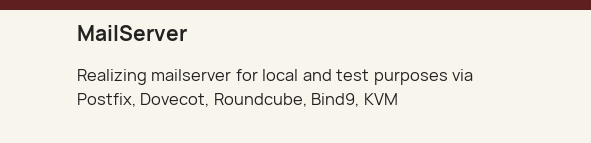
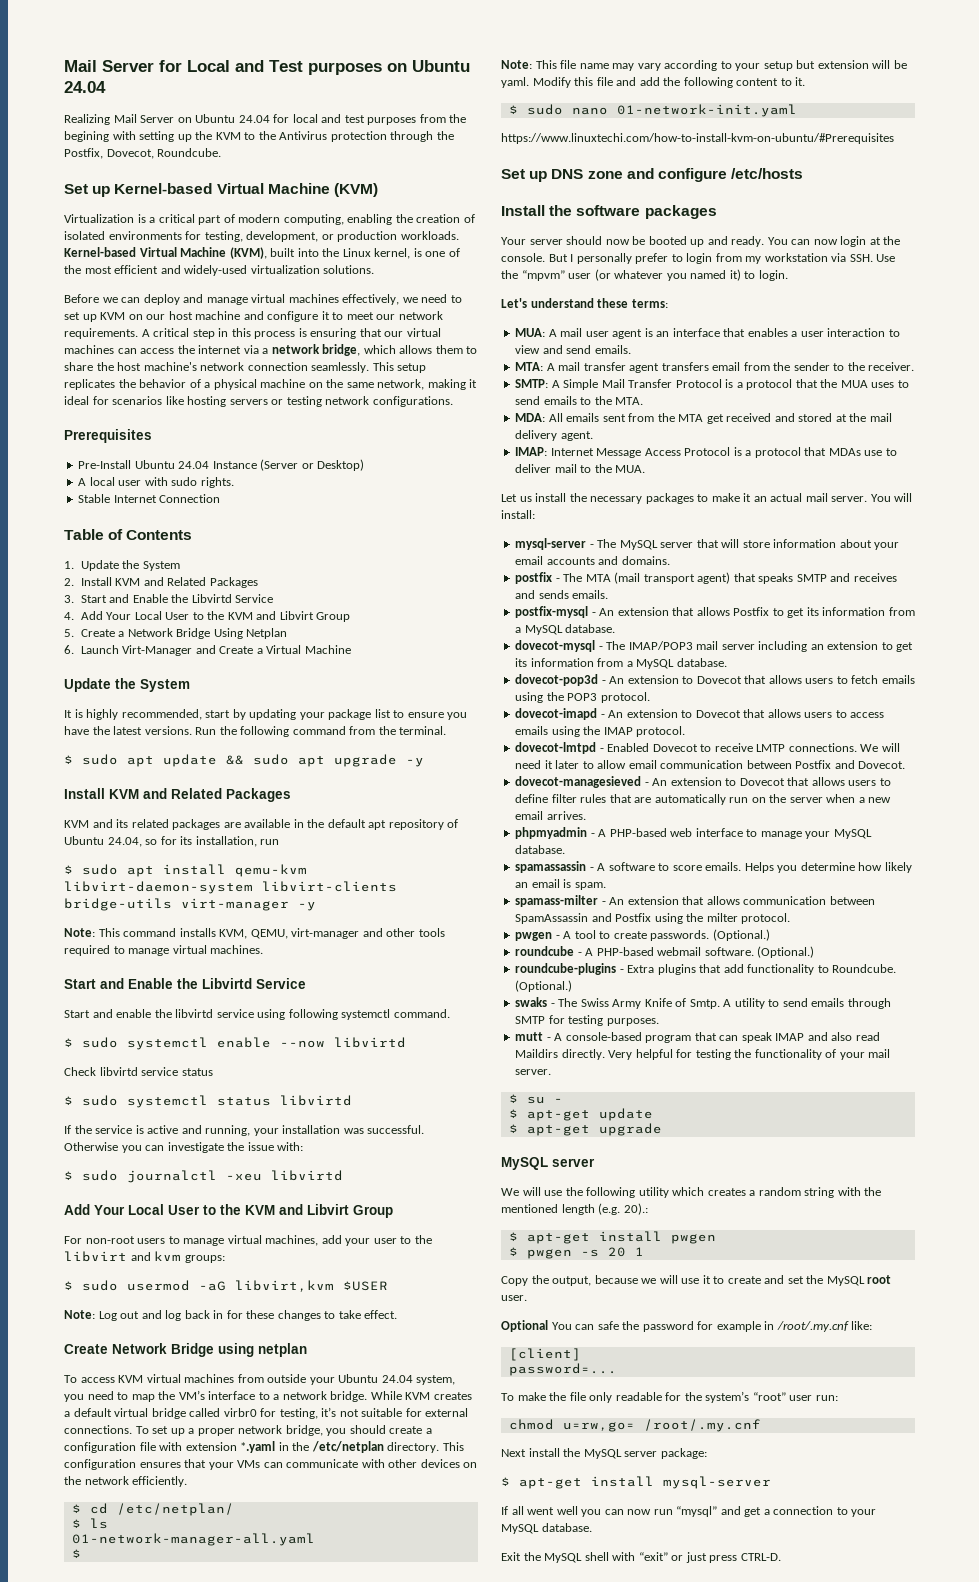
- MailServer
- Realizing mailserver for local and test purposes via Postfix, Dovecot, Roundcube, Bind9, KVM
+ Mail Server for Local and Test purposes on Ubuntu 24.04
+ Realizing Mail Server on Ubuntu 24.04 for local and test purposes from the begining with setting up the KVM to the Antivirus protection through the Postfix, Dovecot, Roundcube.
+ Set up Kernel-based Virtual Machine (KVM)
+ Virtualization is a critical part of modern computing, enabling the creation of isolated environments for testing, development, or production workloads. Kernel-based Virtual Machine (KVM), built into the Linux kernel, is one of the most efficient and widely-used virtualization solutions.
+ Before we can deploy and manage virtual machines effectively, we need to set up KVM on our host machine and configure it to meet our network requirements. A critical step in this process is ensuring that our virtual machines can access the internet via a network bridge, which allows them to share the host machine's network connection seamlessly. This setup replicates the behavior of a physical machine on the same network, making it ideal for scenarios like hosting servers or testing network configurations.
+ Prerequisites
+ Pre-Install Ubuntu 24.04 Instance (Server or Desktop)
+ A local user with sudo rights.
+ Stable Internet Connection
+ Table of Contents
+ 1. Update the System
+ 2. Install KVM and Related Packages
+ 3. Start and Enable the Libvirtd Service
+ 4. Add Your Local User to the KVM and Libvirt Group
+ 5. Create a Network Bridge Using Netplan
+ 6. Launch Virt-Manager and Create a Virtual Machine
+ Update the System
+ It is highly recommended, start by updating your package list to ensure you have the latest versions. Run the following command from the terminal.
+ $ sudo apt update && sudo apt upgrade -y
+ Install KVM and Related Packages
+ KVM and its related packages are available in the default apt repository of Ubuntu 24.04, so for its installation, run
+ $ sudo apt install qemu-kvm libvirt-daemon-system libvirt-clients bridge-utils virt-manager -y
+ Note: This command installs KVM, QEMU, virt-manager and other tools required to manage virtual machines.
+ Start and Enable the Libvirtd Service
+ Start and enable the libvirtd service using following systemctl command.
+ $ sudo systemctl enable --now libvirtd
+ Check libvirtd service status
+ $ sudo systemctl status libvirtd
+ If the service is active and running, your installation was successful. Otherwise you can investigate the issue with:
+ $ sudo journalctl -xeu libvirtd
+ Add Your Local User to the KVM and Libvirt Group
+ For non-root users to manage virtual machines, add your user to the libvirt and kvm groups:
+ $ sudo usermod -aG libvirt,kvm $USER
+ Note: Log out and log back in for these changes to take effect.
+ Create Network Bridge using netplan
+ To access KVM virtual machines from outside your Ubuntu 24.04 system, you need to map the VM’s interface to a network bridge. While KVM creates a default virtual bridge called virbr0 for testing, it’s not suitable for external connections. To set up a proper network bridge, you should create a configuration file with extension *.yaml in the /etc/netplan directory. This configuration ensures that your VMs can communicate with other devices on the network efficiently.
+ $ cd /etc/netplan/
+ $ ls
+ 01-network-manager-all.yaml
+ $
+ Note: This file name may vary according to your setup but extension will be yaml. Modify this file and add the following content to it.
+ $ sudo nano 01-network-init.yaml
+ https://www.linuxtechi.com/how-to-install-kvm-on-ubuntu/#Prerequisites
+ Set up DNS zone and configure /etc/hosts
+ Install the software packages
+ Your server should now be booted up and ready. You can now login at the console. But I personally prefer to login from my workstation via SSH. Use the “mpvm” user (or whatever you named it) to login.
+ Let's understand these terms:
+ MUA: A mail user agent is an interface that enables a user interaction to view and send emails.
+ MTA: A mail transfer agent transfers email from the sender to the receiver.
+ SMTP: A Simple Mail Transfer Protocol is a protocol that the MUA uses to send emails to the MTA.
+ MDA: All emails sent from the MTA get received and stored at the mail delivery agent.
+ IMAP: Internet Message Access Protocol is a protocol that MDAs use to deliver mail to the MUA.
+ Let us install the necessary packages to make it an actual mail server. You will install:
+ mysql-server - The MySQL server that will store information about your email accounts and domains.
+ postfix - The MTA (mail transport agent) that speaks SMTP and receives and sends emails.
+ postfix-mysql - An extension that allows Postfix to get its information from a MySQL database.
+ dovecot-mysql - The IMAP/POP3 mail server including an extension to get its information from a MySQL database.
+ dovecot-pop3d - An extension to Dovecot that allows users to fetch emails using the POP3 protocol.
+ dovecot-imapd - An extension to Dovecot that allows users to access emails using the IMAP protocol.
+ dovecot-lmtpd - Enabled Dovecot to receive LMTP connections. We will need it later to allow email communication between Postfix and Dovecot.
+ dovecot-managesieved - An extension to Dovecot that allows users to define filter rules that are automatically run on the server when a new email arrives.
+ phpmyadmin - A PHP-based web interface to manage your MySQL database.
+ spamassassin - A software to score emails. Helps you determine how likely an email is spam.
+ spamass-milter - An extension that allows communication between SpamAssassin and Postfix using the milter protocol.
+ pwgen - A tool to create passwords. (Optional.)
+ roundcube - A PHP-based webmail software. (Optional.)
+ roundcube-plugins - Extra plugins that add functionality to Roundcube. (Optional.)
+ swaks - The Swiss Army Knife of Smtp. A utility to send emails through SMTP for testing purposes.
+ mutt - A console-based program that can speak IMAP and also read Maildirs directly. Very helpful for testing the functionality of your mail server.
+ $ su -
+ $ apt-get update
+ $ apt-get upgrade
+ MySQL server
+ We will use the following utility which creates a random string with the mentioned length (e.g. 20).:
+ $ apt-get install pwgen
+ $ pwgen -s 20 1
+ Copy the output, because we will use it to create and set the MySQL root user.
+ Optional You can safe the password for example in /root/.my.cnf like:
+ [client]
+ password=...
+ To make the file only readable for the system’s “root” user run:
+ chmod u=rw,go= /root/.my.cnf
+ Next install the MySQL server package:
+ $ apt-get install mysql-server
+ If all went well you can now run “mysql” and get a connection to your MySQL database.
+ Exit the MySQL shell with “exit” or just press CTRL-D.

